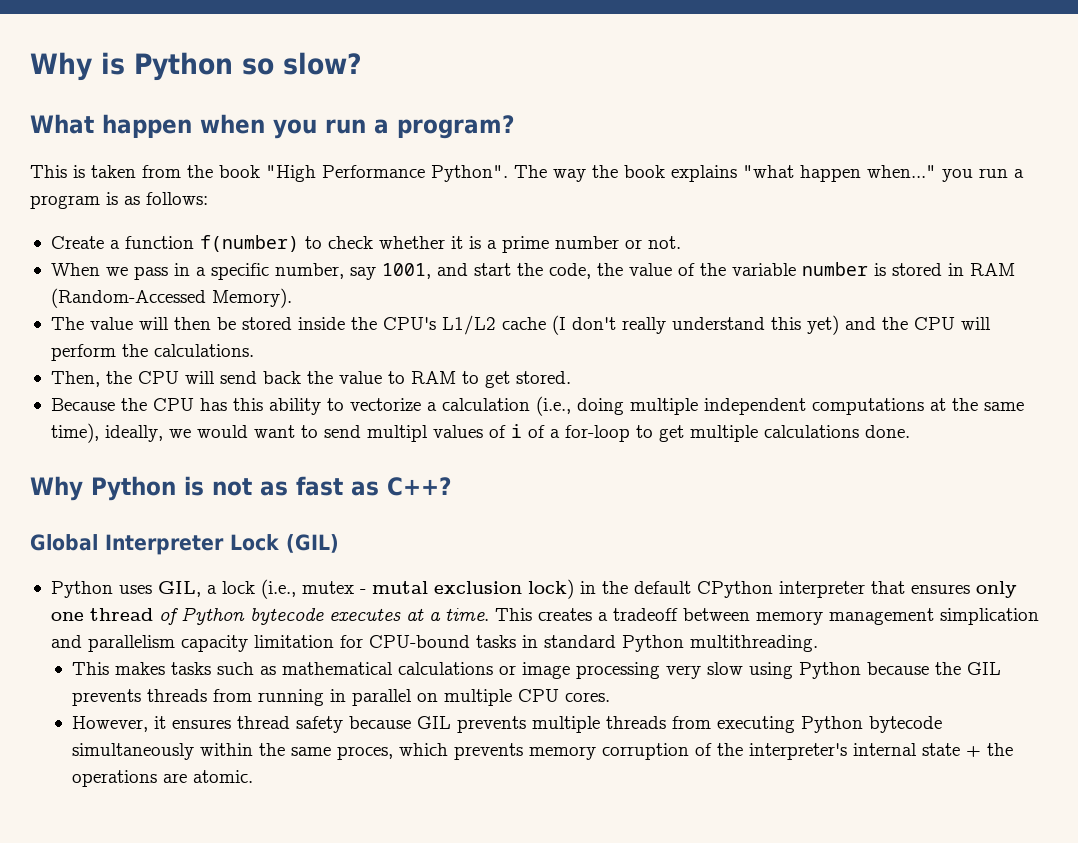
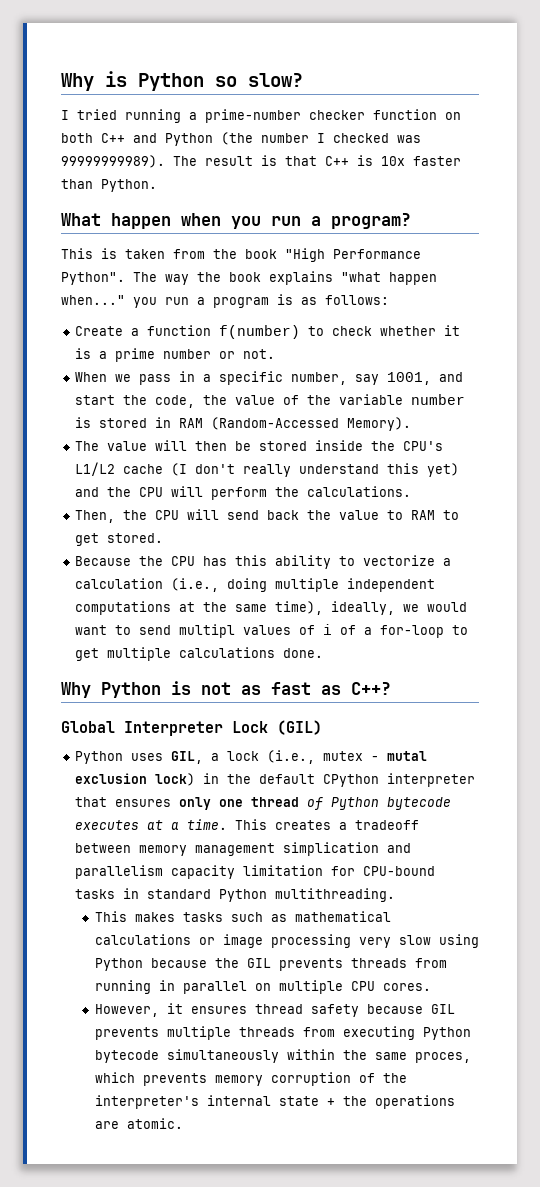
+ I tried running a prime-number checker function on both C++ and Python (the number I checked was 99999999989). The result is that C++ is 10x faster than Python.

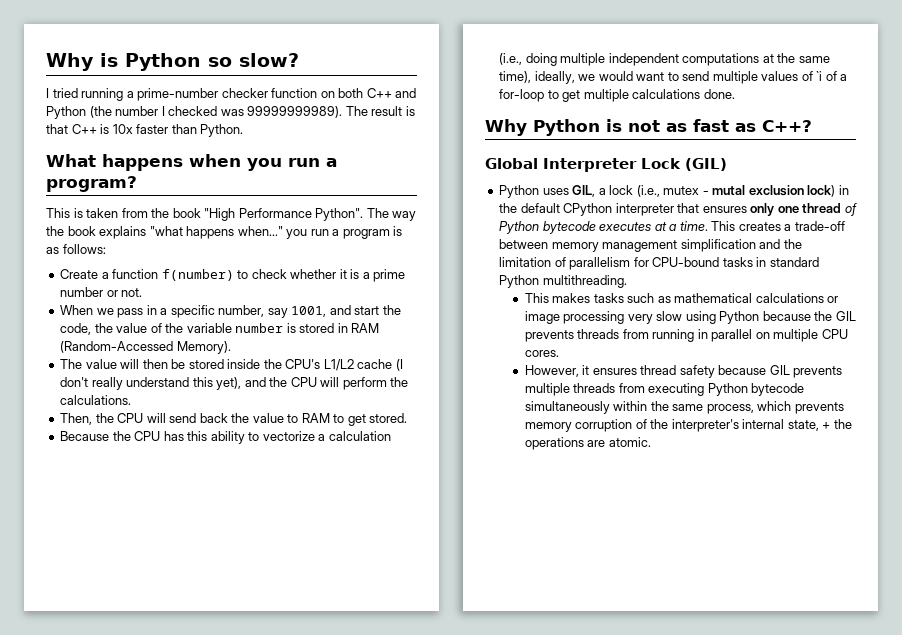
- What happen when you run a program?
+ What happens when you run a program?
- The way the book explains "what happen when..." you run a program is as follows:
+ The way the book explains "what happens when..." you run a program is as follows:
- The value will then be stored inside the CPU's L1/L2 cache (I don't really understand this yet) and the CPU will perform the calculations.
+ The value will then be stored inside the CPU's L1/L2 cache (I don't really understand this yet), and the CPU will perform the calculations.
- Because the CPU has this ability to vectorize a calculation (i.e., doing multiple independent computations at the same time), ideally, we would want to send multipl values of i of a for-loop to get multiple calculations done.
+ Because the CPU has this ability to vectorize a calculation (i.e., doing multiple independent computations at the same time), ideally, we would want to send multiple values of `i of a for-loop to get multiple calculations done.
- This creates a tradeoff between memory management simplication and parallelism capacity limitation for CPU-bound tasks in standard Python multithreading.
+ This creates a trade-off between memory management simplification and the limitation of parallelism for CPU-bound tasks in standard Python multithreading.
- However, it ensures thread safety because GIL prevents multiple threads from executing Python bytecode simultaneously within the same proces, which prevents memory corruption of the interpreter's internal state + the operations are atomic.
+ However, it ensures thread safety because GIL prevents multiple threads from executing Python bytecode simultaneously within the same process, which prevents memory corruption of the interpreter's internal state, + the operations are atomic.

